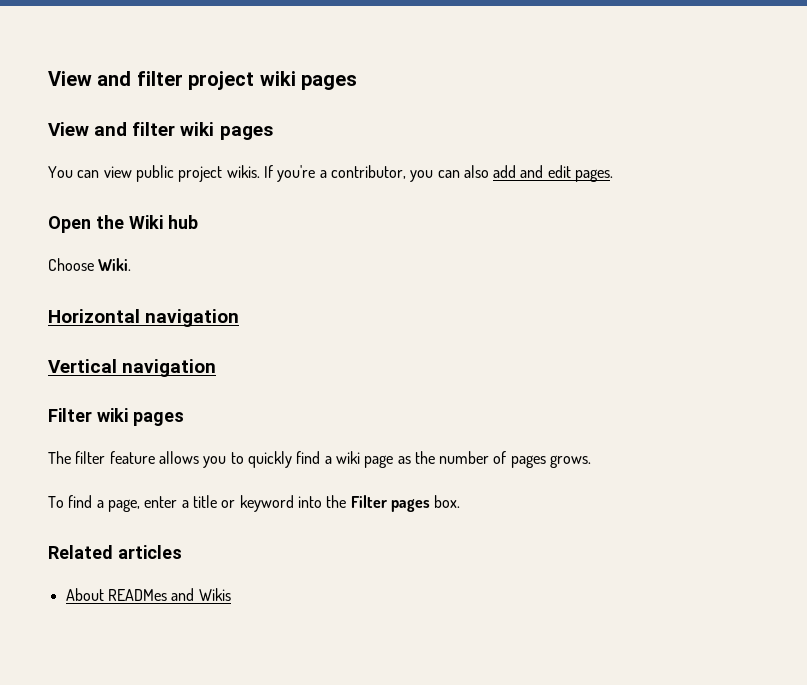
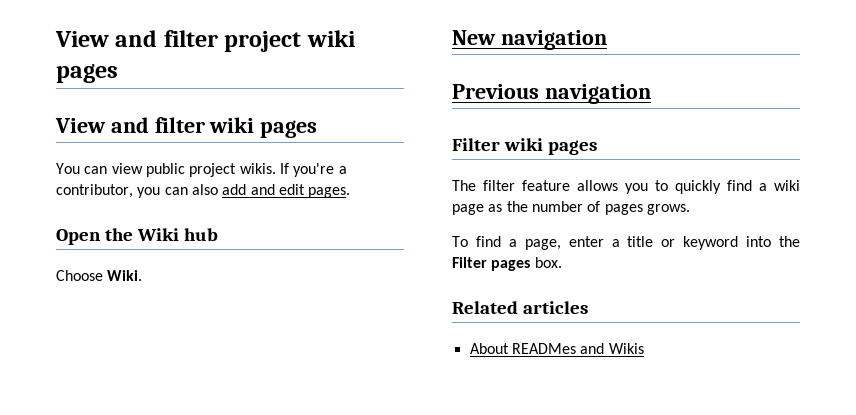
- Horizontal navigation
- Vertical navigation
+ New navigation
+ Previous navigation

